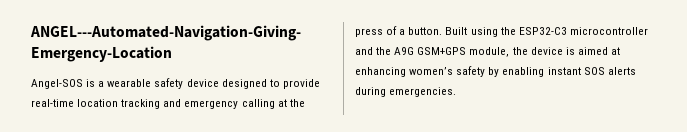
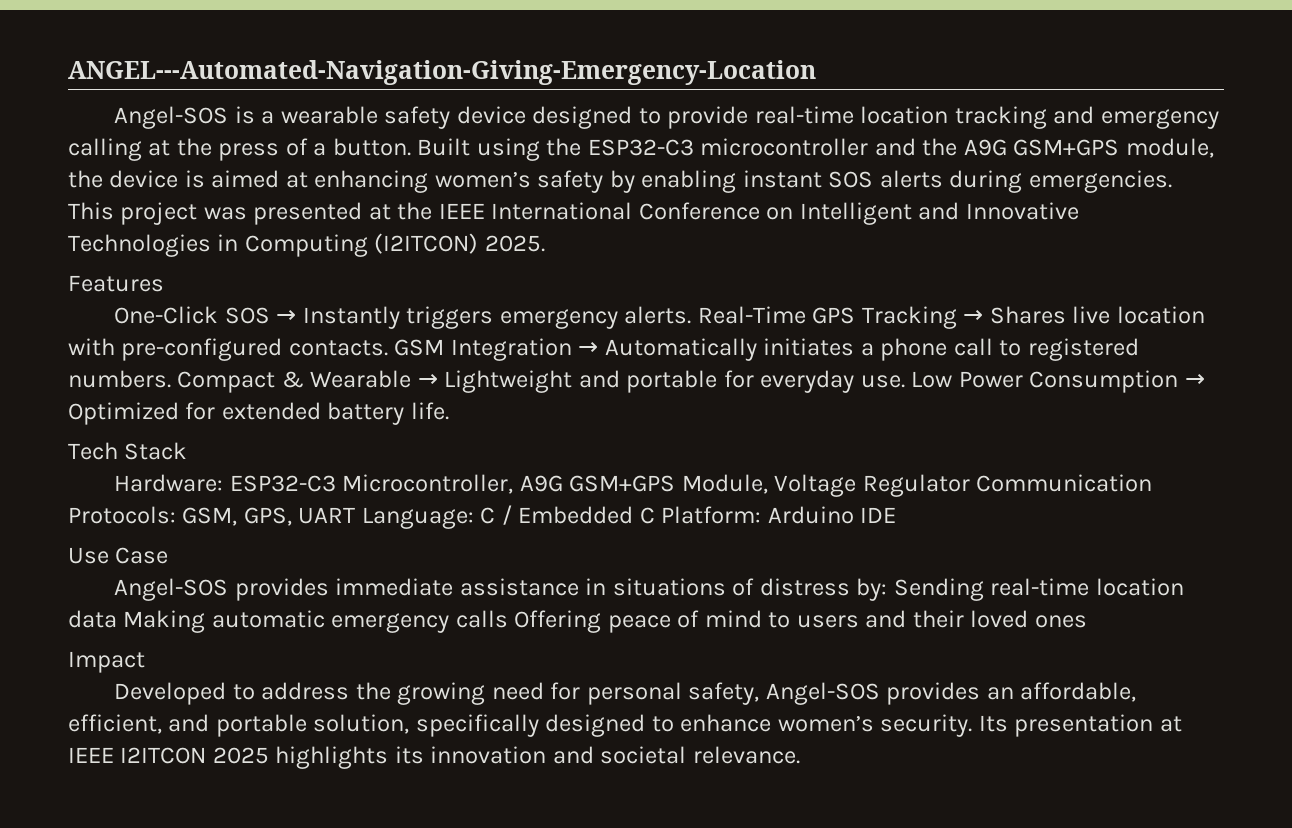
+ This project was presented at the IEEE International Conference on Intelligent and Innovative Technologies in Computing (I2ITCON) 2025.
+ Features
+ One-Click SOS → Instantly triggers emergency alerts. Real-Time GPS Tracking → Shares live location with pre-configured contacts. GSM Integration → Automatically initiates a phone call to registered numbers. Compact & Wearable → Lightweight and portable for everyday use. Low Power Consumption → Optimized for extended battery life.
+ Tech Stack
+ Hardware: ESP32-C3 Microcontroller, A9G GSM+GPS Module, Voltage Regulator Communication Protocols: GSM, GPS, UART Language: C / Embedded C Platform: Arduino IDE
+ Use Case
+ Angel-SOS provides immediate assistance in situations of distress by: Sending real-time location data Making automatic emergency calls Offering peace of mind to users and their loved ones
+ Impact
+ Developed to address the growing need for personal safety, Angel-SOS provides an affordable, efficient, and portable solution, specifically designed to enhance women’s security. Its presentation at IEEE I2ITCON 2025 highlights its innovation and societal relevance.

